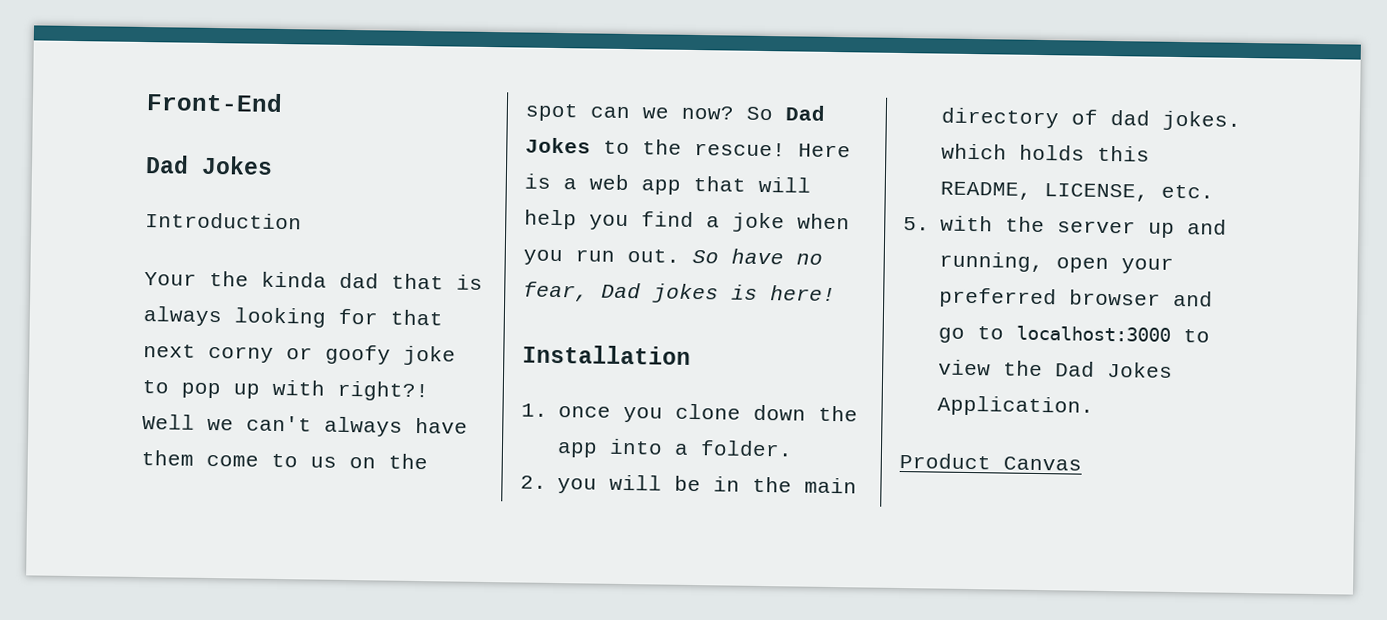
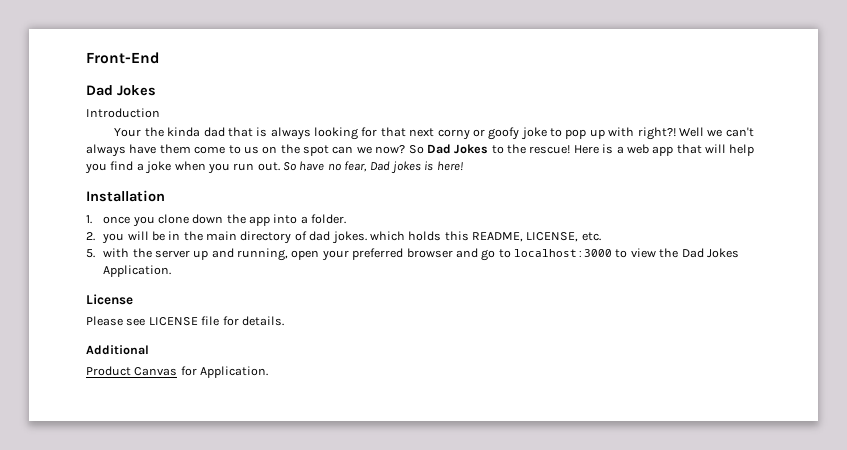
+ License
+ Please see LICENSE file for details.
+ Additional
- Product Canvas
+ Product Canvas for Application.

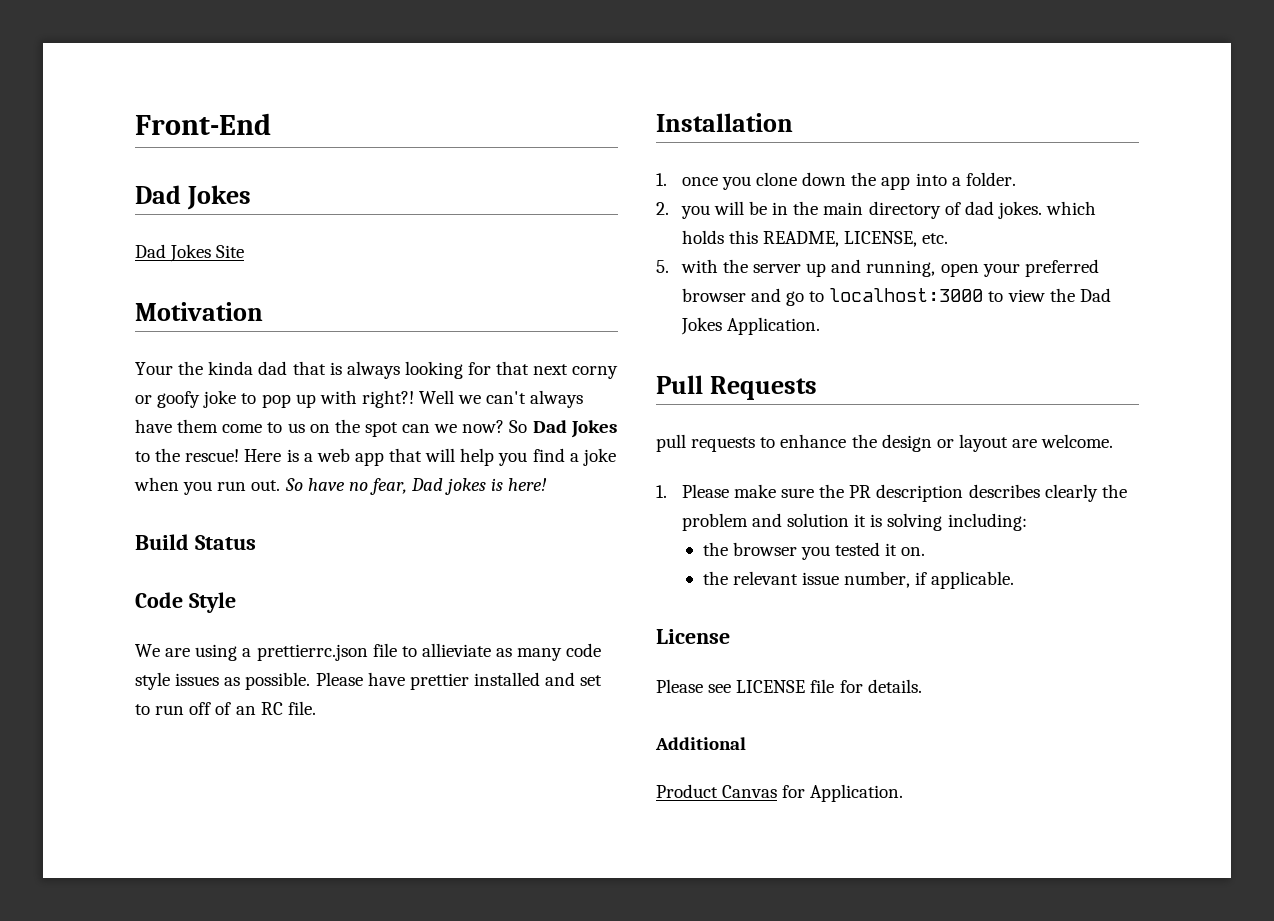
- Introduction
+ Dad Jokes Site
+ Motivation
+ Build Status
+ Code Style
+ We are using a prettierrc.json file to allieviate as many code style issues as possible. Please have prettier installed and set to run off of an RC file.
+ Pull Requests
+ pull requests to enhance the design or layout are welcome.
+ 1. Please make sure the PR description describes clearly the problem and solution it is solving including:
+ the browser you tested it on.
+ the relevant issue number, if applicable.

